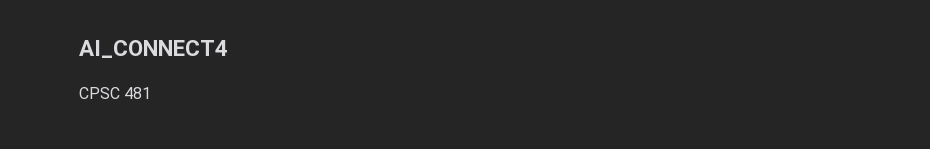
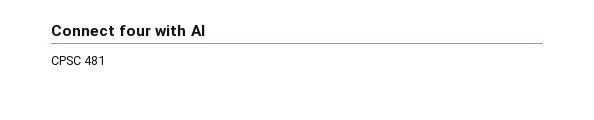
- AI_CONNECT4
+ Connect four with AI

